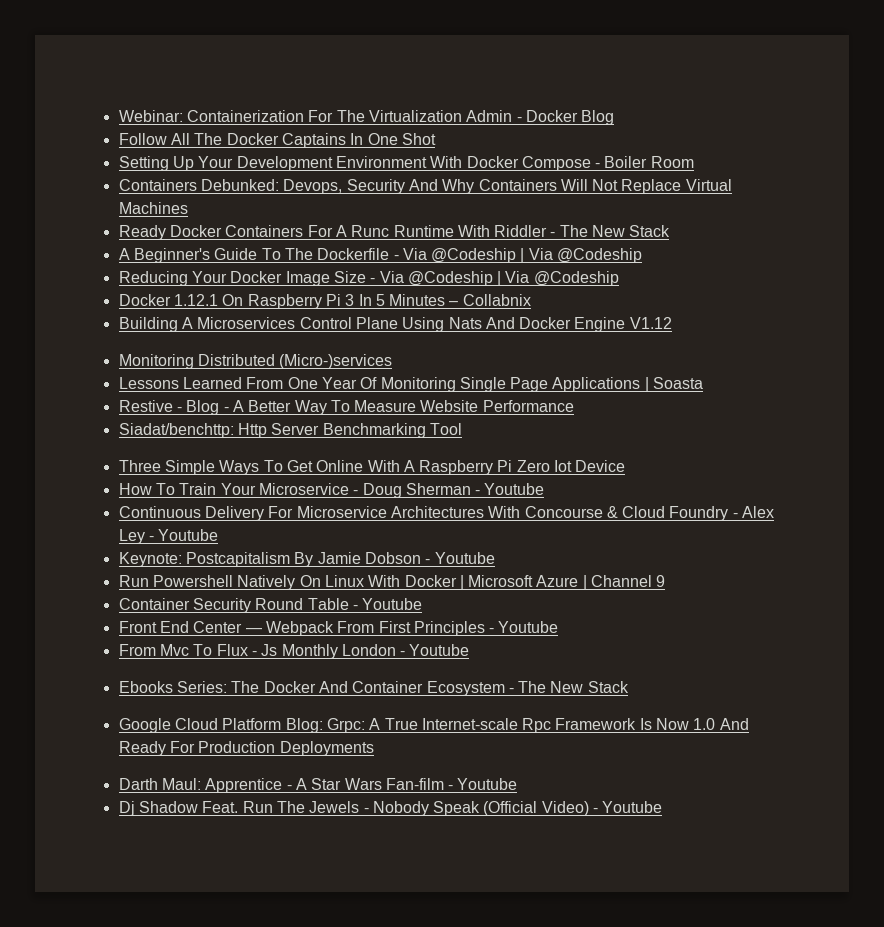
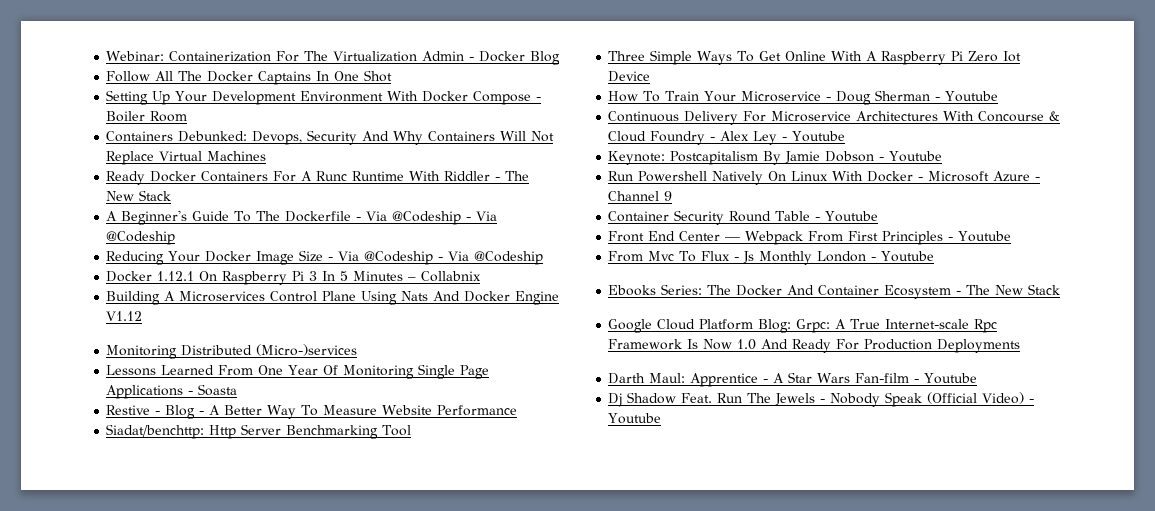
- A Beginner's Guide To The Dockerfile - Via @Codeship | Via @Codeship
+ A Beginner's Guide To The Dockerfile - Via @Codeship - Via @Codeship
- Reducing Your Docker Image Size - Via @Codeship | Via @Codeship
+ Reducing Your Docker Image Size - Via @Codeship - Via @Codeship
- Lessons Learned From One Year Of Monitoring Single Page Applications | Soasta
+ Lessons Learned From One Year Of Monitoring Single Page Applications - Soasta
- Run Powershell Natively On Linux With Docker | Microsoft Azure | Channel 9
+ Run Powershell Natively On Linux With Docker - Microsoft Azure - Channel 9

